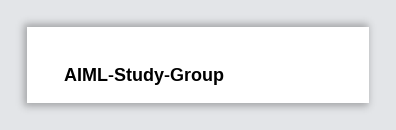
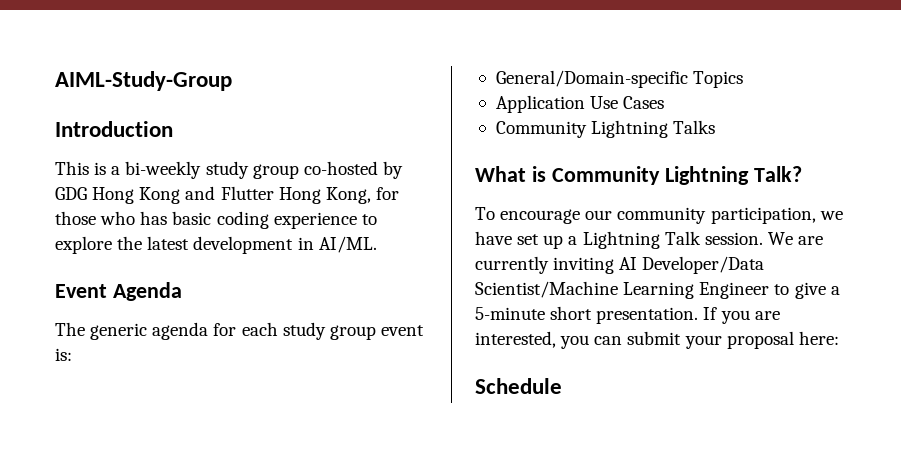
+ Introduction
+ This is a bi-weekly study group co-hosted by GDG Hong Kong and Flutter Hong Kong, for those who has basic coding experience to explore the latest development in AI/ML.
+ Event Agenda
+ The generic agenda for each study group event is:
+ General/Domain-specific Topics
+ Application Use Cases
+ Community Lightning Talks
+ What is Community Lightning Talk?
+ To encourage our community participation, we have set up a Lightning Talk session. We are currently inviting AI Developer/Data Scientist/Machine Learning Engineer to give a 5-minute short presentation. If you are interested, you can submit your proposal here:
+ Schedule

